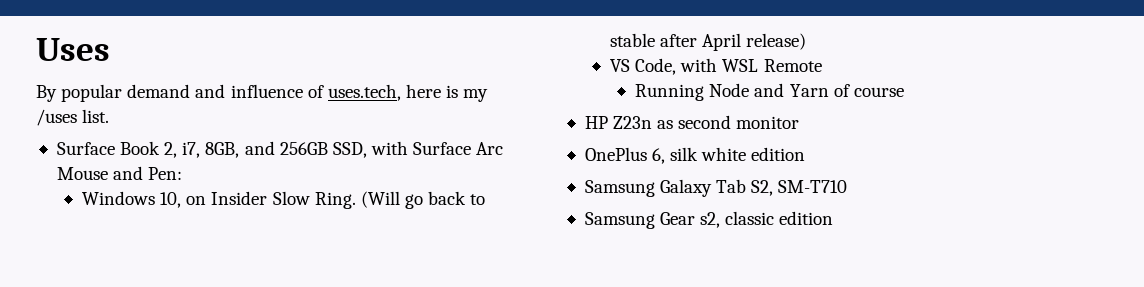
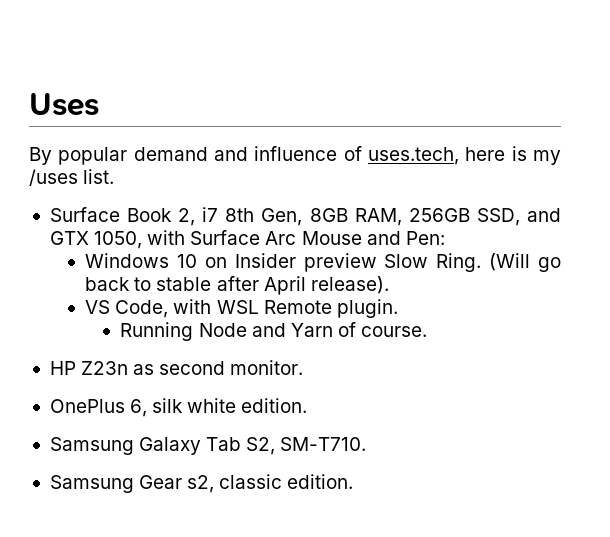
- Surface Book 2, i7, 8GB, and 256GB SSD, with Surface Arc Mouse and Pen:
+ Surface Book 2, i7 8th Gen, 8GB RAM, 256GB SSD, and GTX 1050, with Surface Arc Mouse and Pen:
- Windows 10, on Insider Slow Ring.
+ Windows 10 on Insider preview Slow Ring.
- (Will go back to stable after April release)
+ (Will go back to stable after April release).
- VS Code, with WSL Remote
+ VS Code, with WSL Remote plugin.
- Running Node and Yarn of course
+ Running Node and Yarn of course.
- HP Z23n as second monitor
+ HP Z23n as second monitor.
- OnePlus 6, silk white edition
+ OnePlus 6, silk white edition.
- Samsung Galaxy Tab S2, SM-T710
+ Samsung Galaxy Tab S2, SM-T710.
- Samsung Gear s2, classic edition
+ Samsung Gear s2, classic edition.

